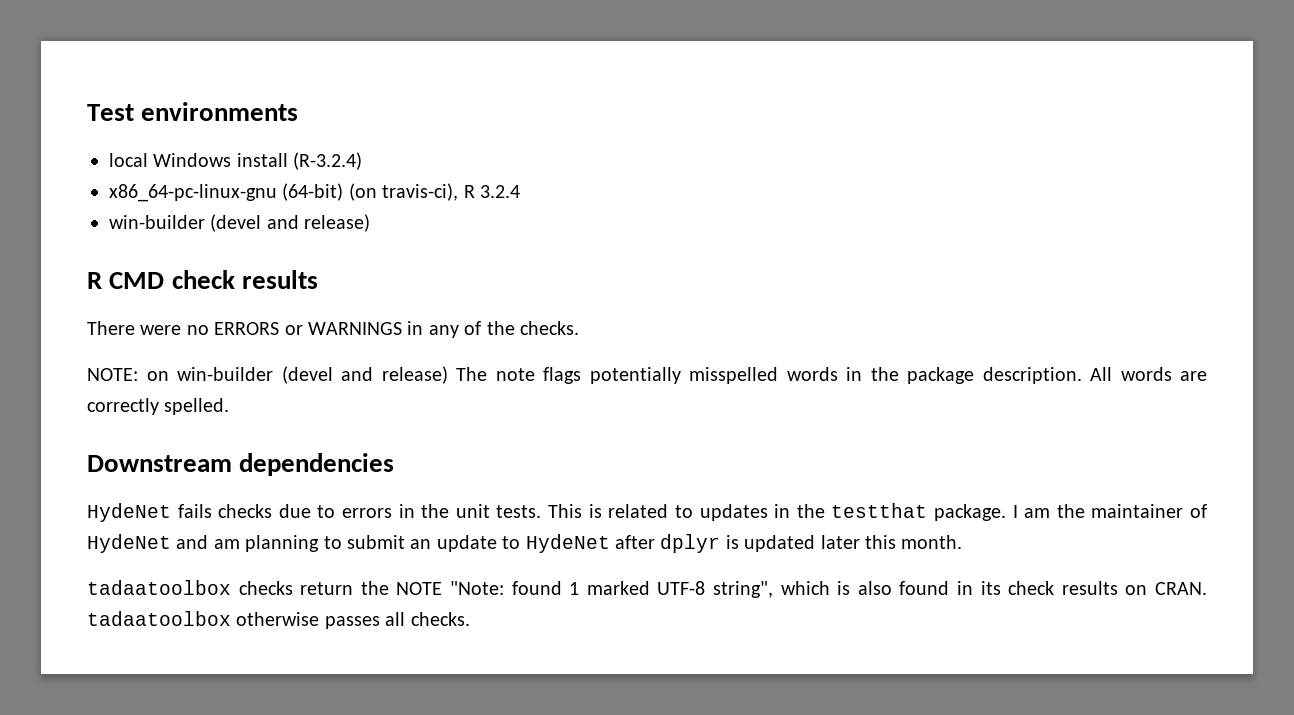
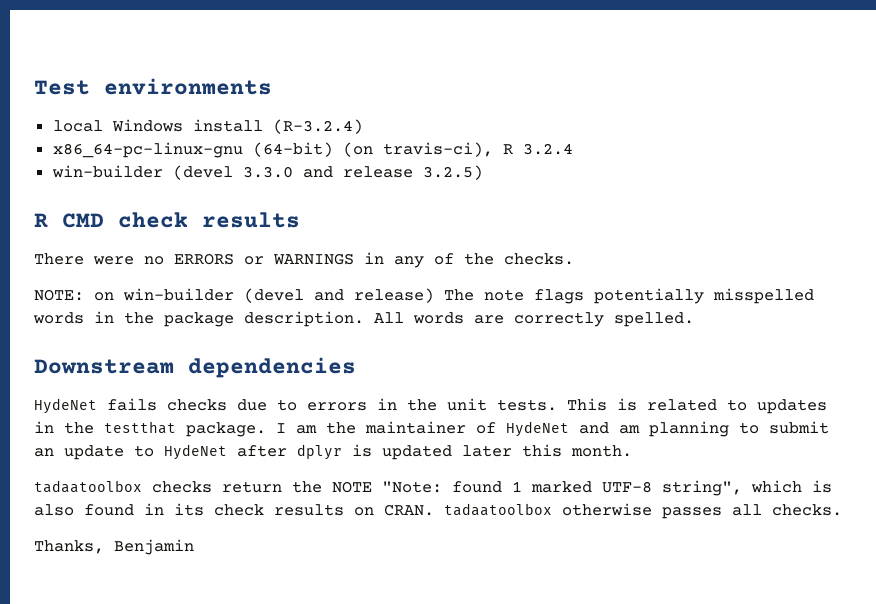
  x86_64-pc-linux-gnu (64-bit) (on travis-ci), R 3.2.4
- win-builder (devel and release)
+ win-builder (devel 3.3.0 and release 3.2.5)
+ Thanks, Benjamin

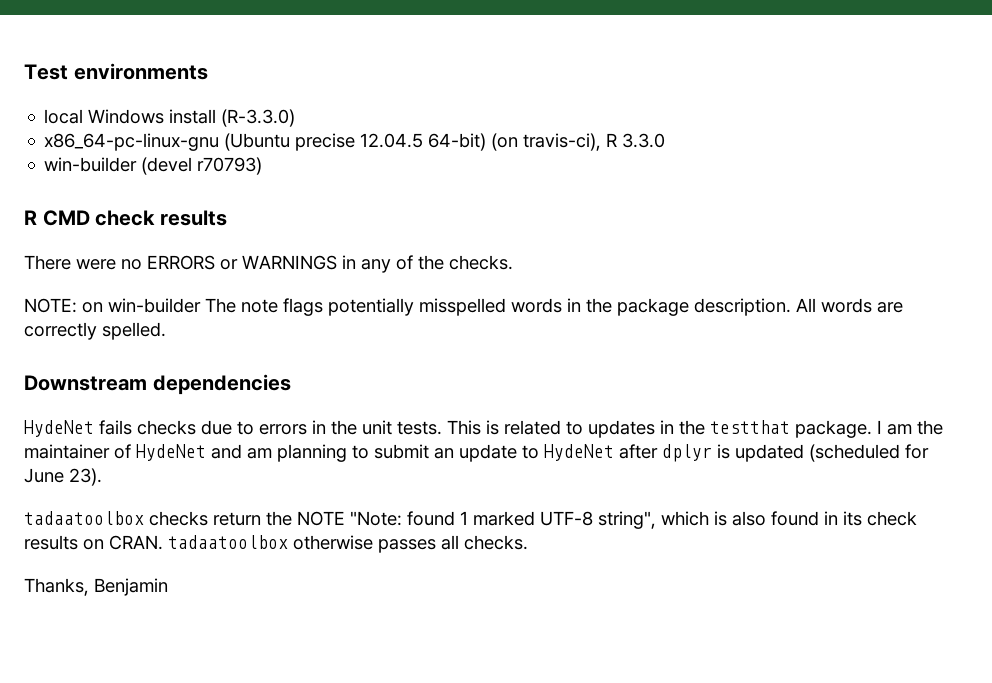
- local Windows install (R-3.2.4)
+ local Windows install (R-3.3.0)
- x86_64-pc-linux-gnu (64-bit) (on travis-ci), R 3.2.4
- win-builder (devel 3.3.0 and release 3.2.5)
+ x86_64-pc-linux-gnu (Ubuntu precise 12.04.5 64-bit) (on travis-ci), R 3.3.0
+ win-builder (devel r70793)
- NOTE: on win-builder (devel and release) The note flags potentially misspelled words in the package description.
+ NOTE: on win-builder The note flags potentially misspelled words in the package description.
- I am the maintainer of HydeNet and am planning to submit an update to HydeNet after dplyr is updated later this month.
+ I am the maintainer of HydeNet and am planning to submit an update to HydeNet after dplyr is updated (scheduled for June 23).

